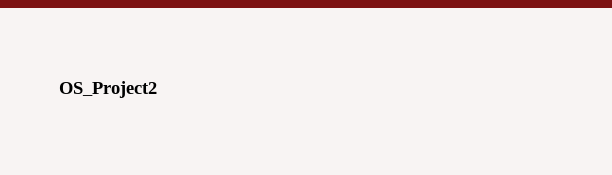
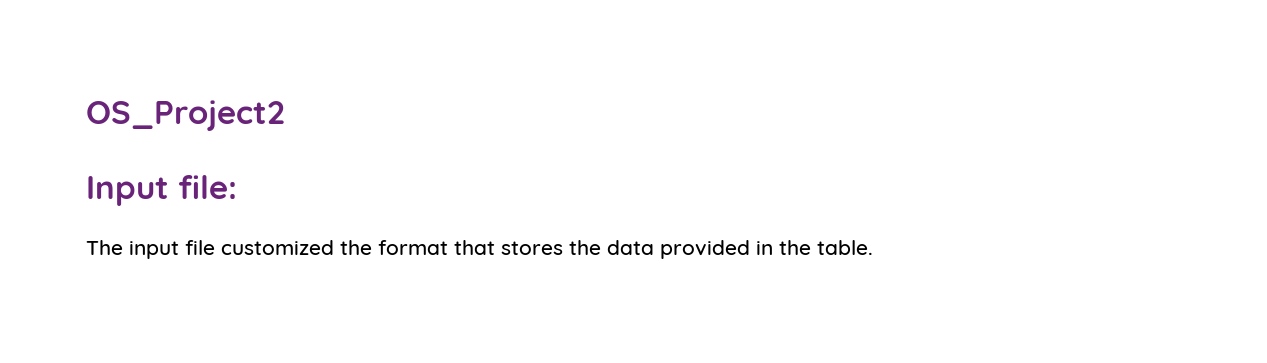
+ Input file:
+ The input file customized the format that stores the data provided in the table.

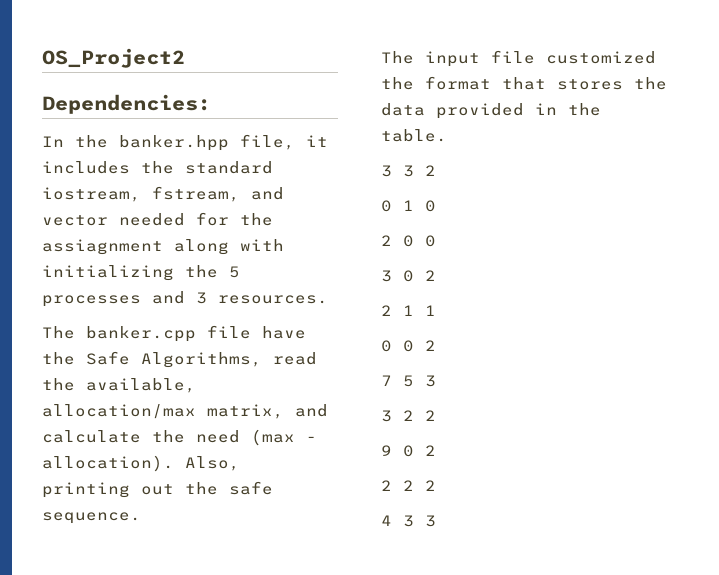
- Input file:
+ Dependencies:
+ In the banker.hpp file, it includes the standard iostream, fstream, and vector needed for the assiagnment along with initializing the 5 processes and 3 resources.
+ The banker.cpp file have the Safe Algorithms, read the available, allocation/max matrix, and calculate the need (max - allocation). Also, printing out the safe sequence.
+ 3 3 2
+ 0 1 0
+ 2 0 0
+ 3 0 2
+ 2 1 1
+ 0 0 2
+ 7 5 3
+ 3 2 2
+ 9 0 2
+ 2 2 2
+ 4 3 3

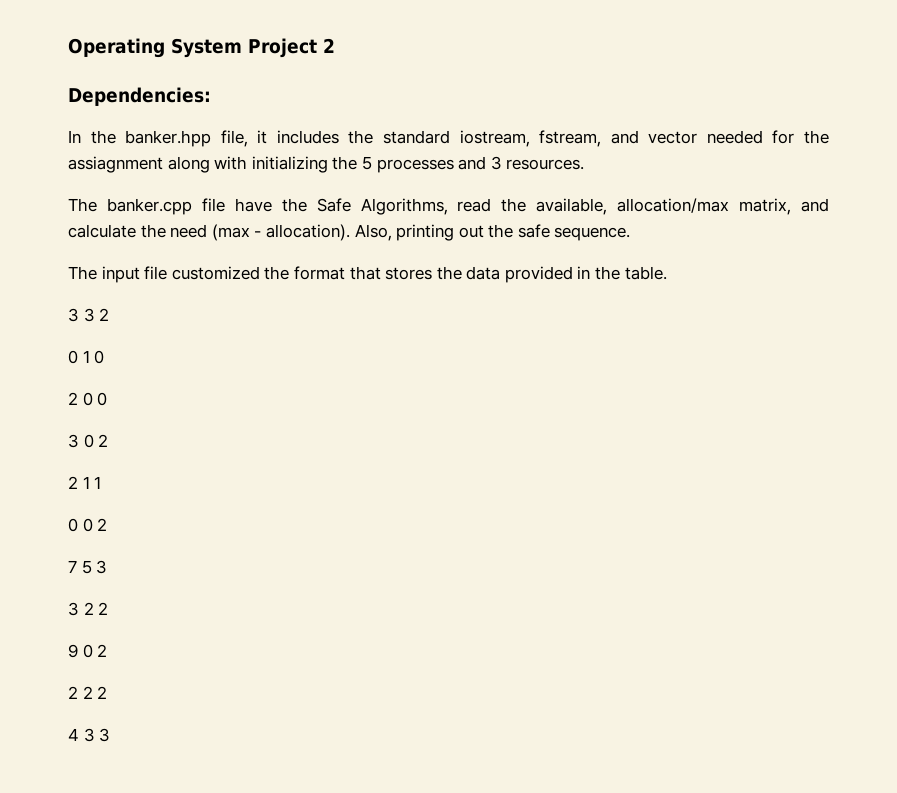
- OS_Project2
+ Operating System Project 2

